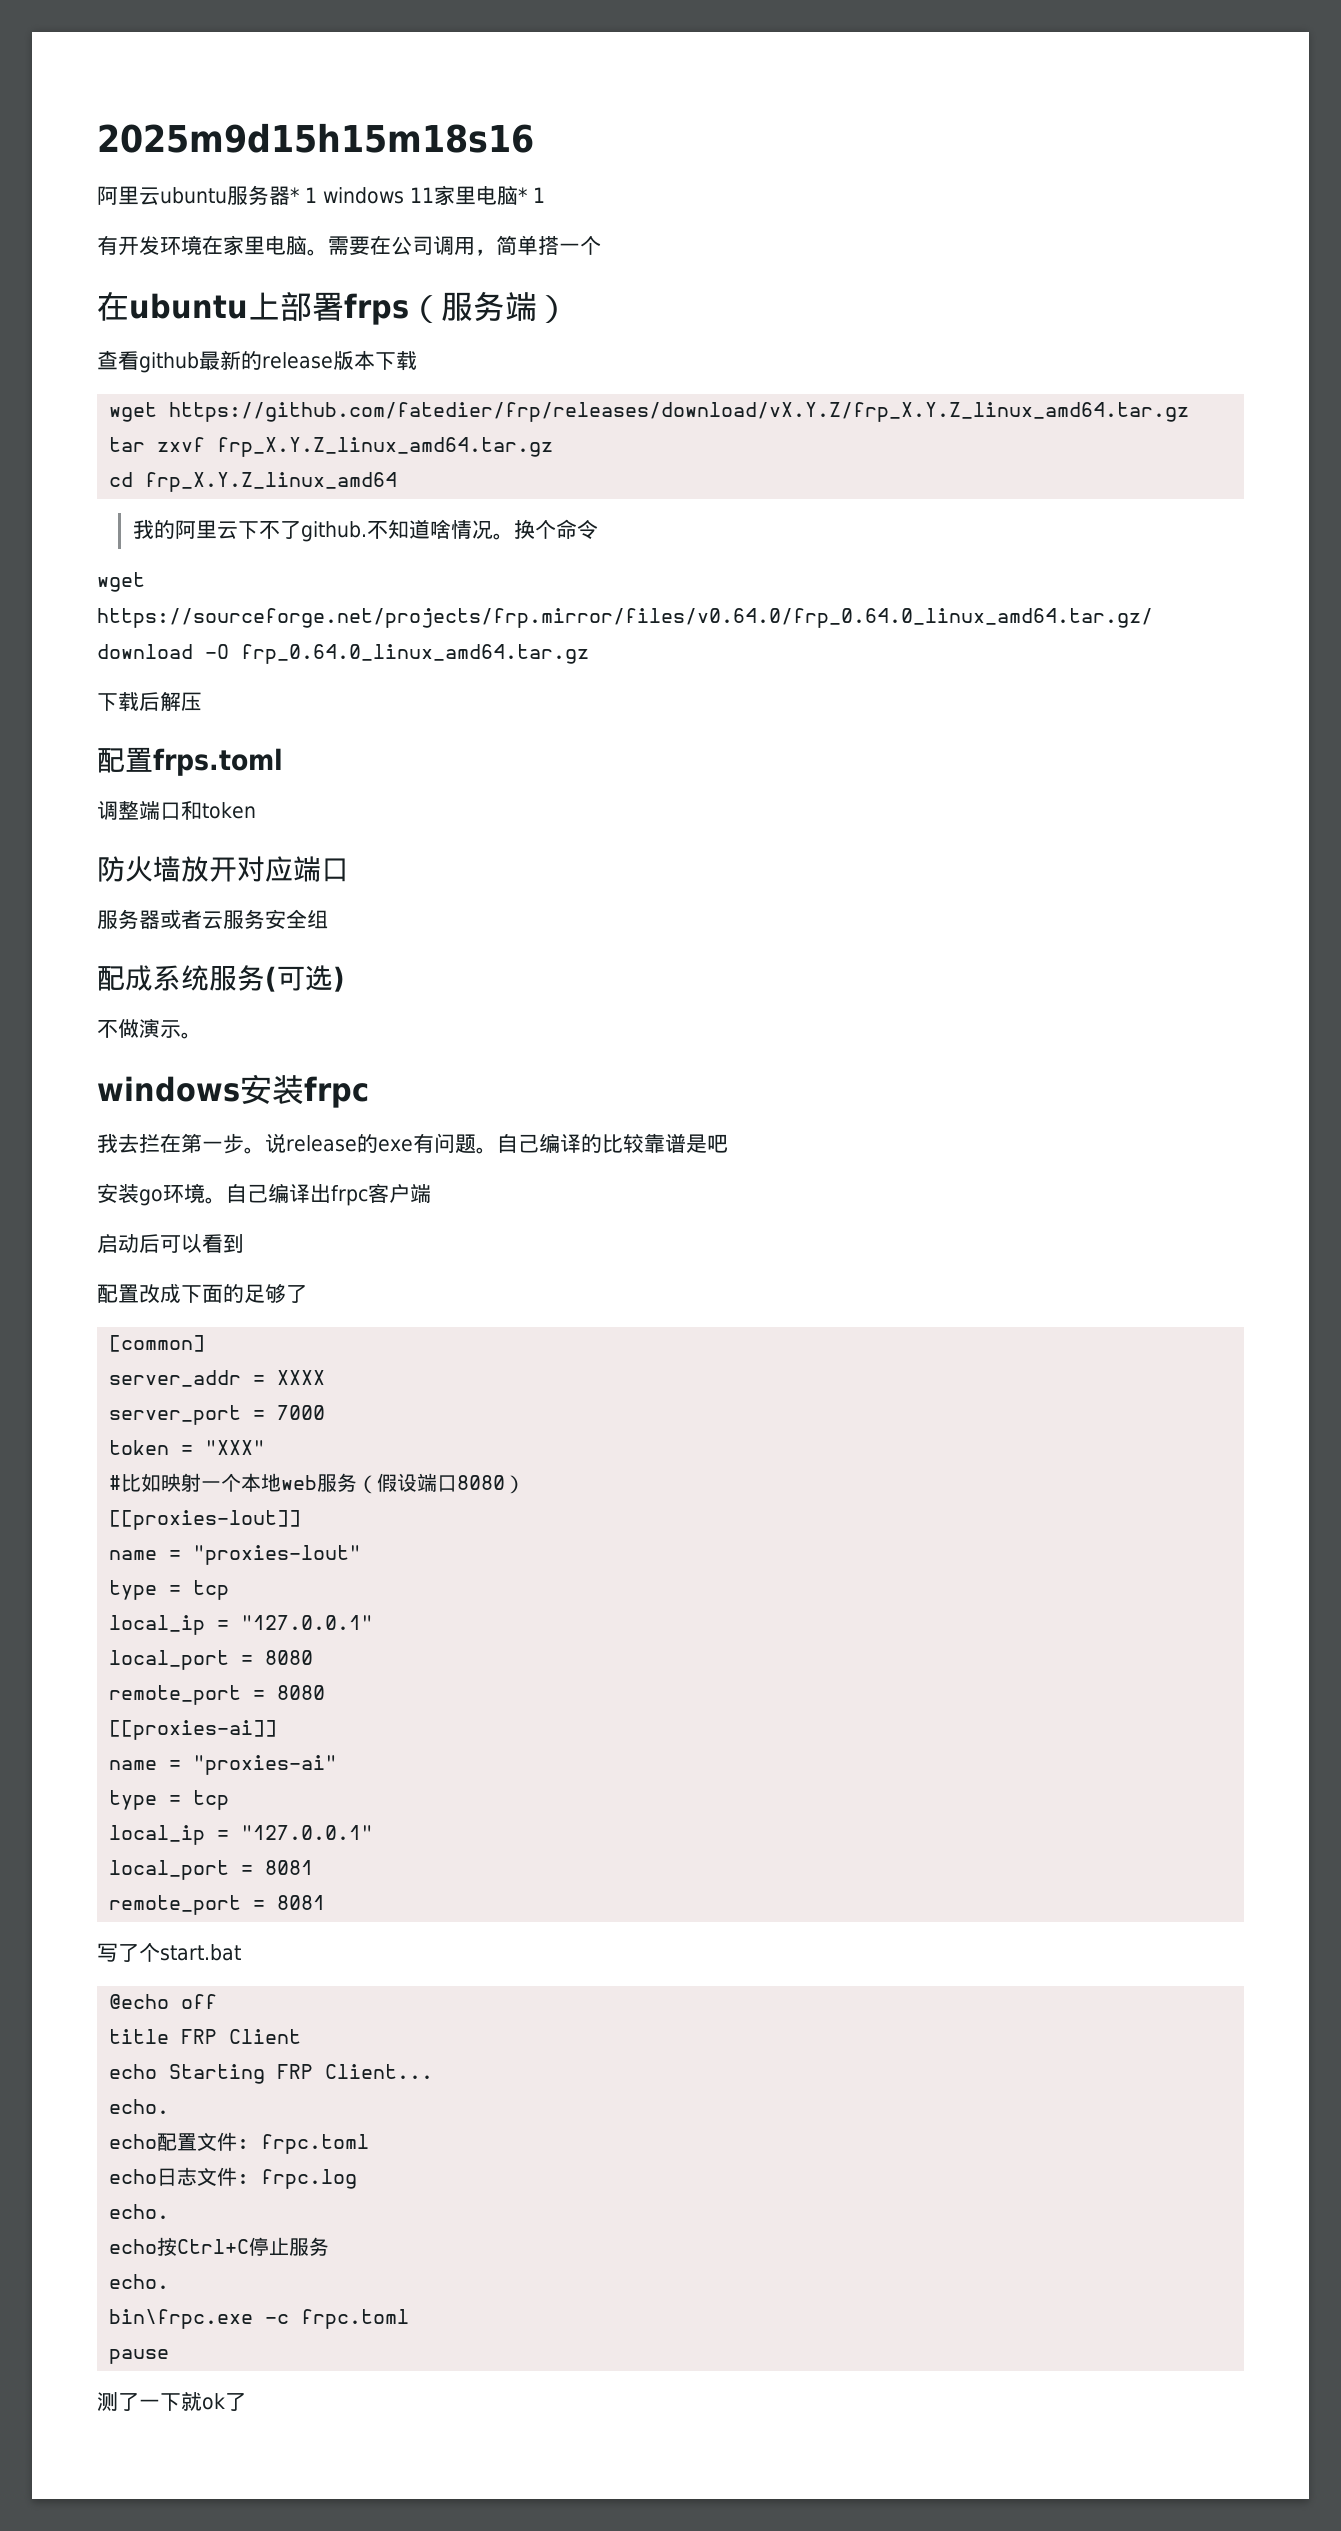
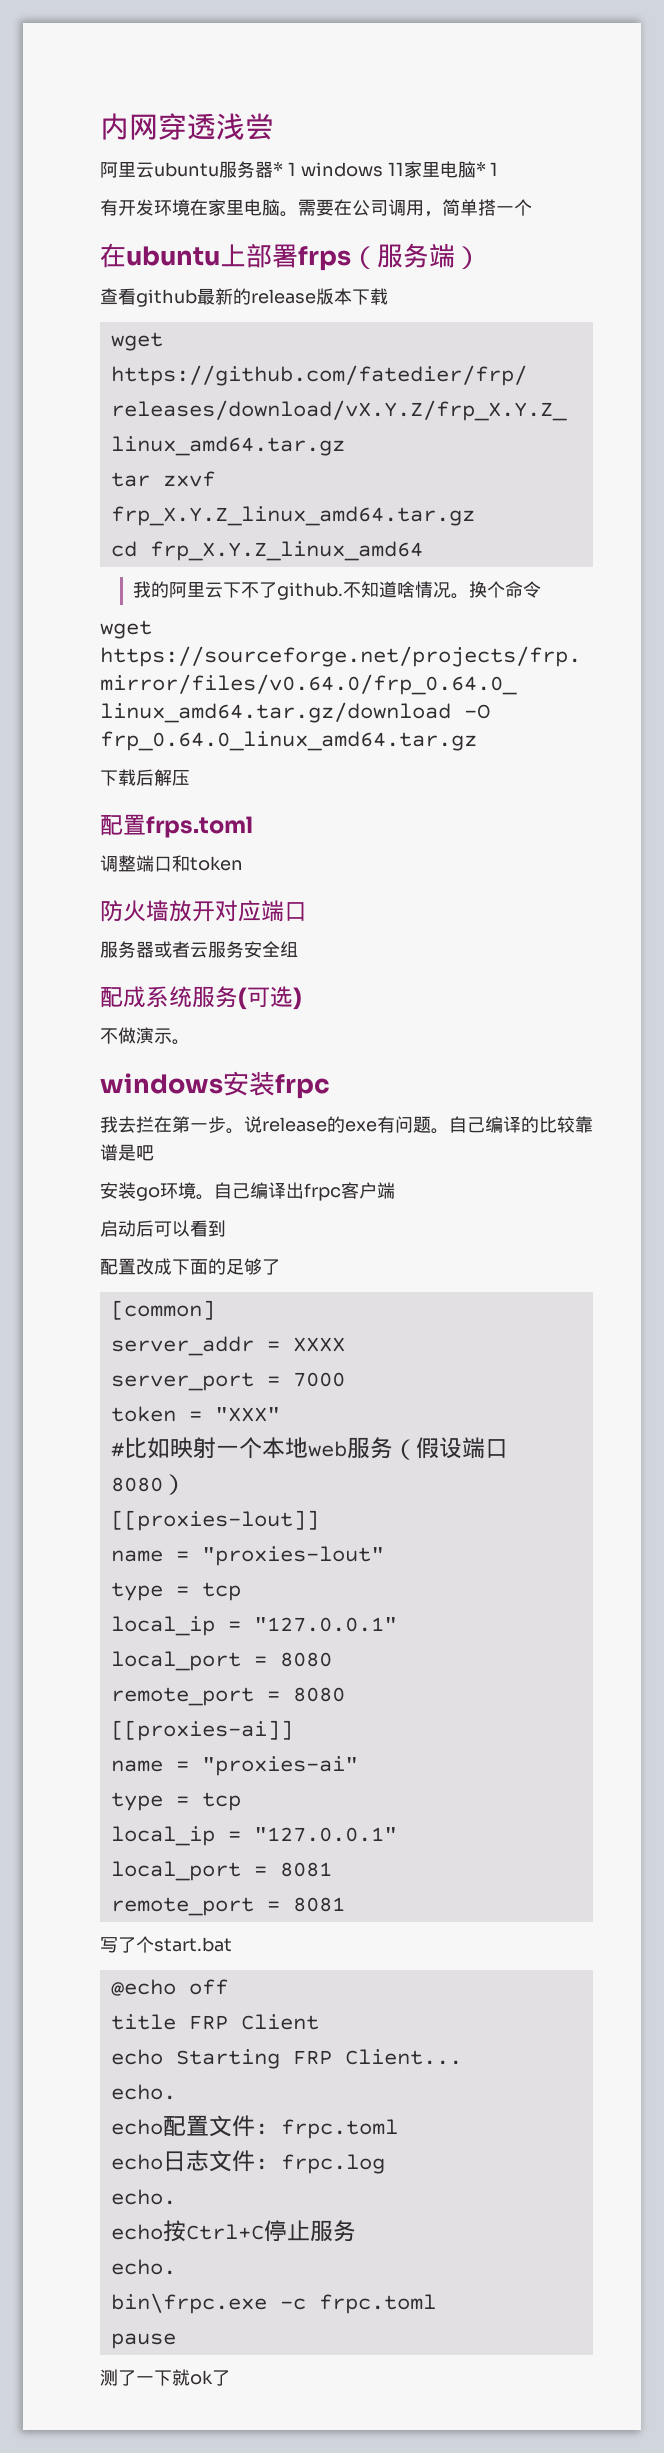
- 2025m9d15h15m18s16
+ 内网穿透浅尝

